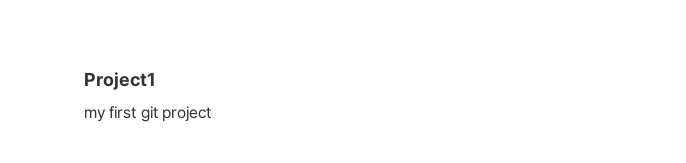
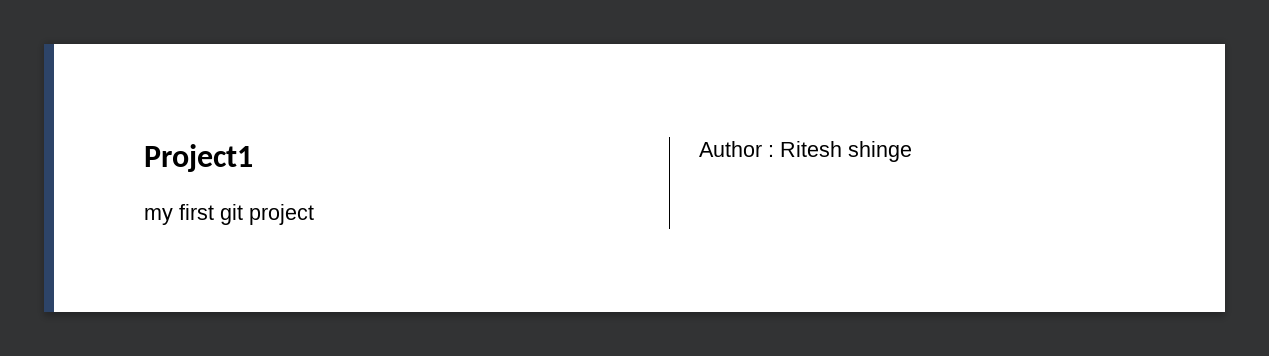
+ Author : Ritesh shinge

